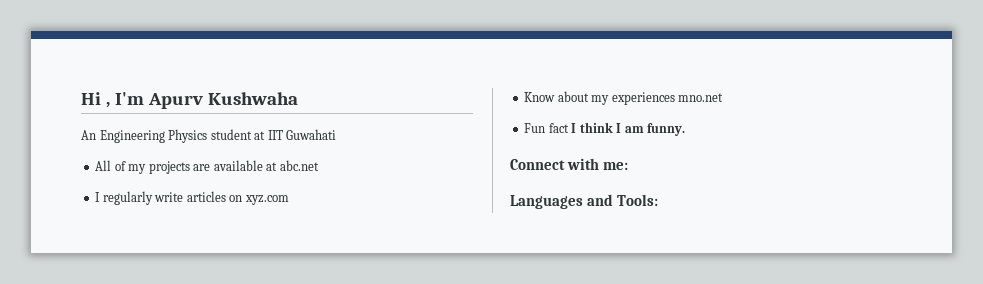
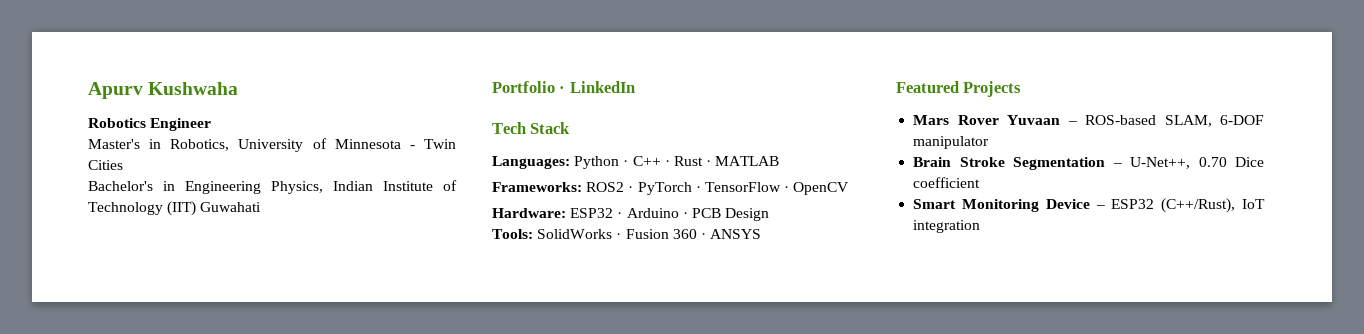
- Hi , I'm Apurv Kushwaha
+ Apurv Kushwaha
- An Engineering Physics student at IIT Guwahati
- All of my projects are available at abc.net
- I regularly write articles on xyz.com
- Know about my experiences mno.net
- Fun fact I think I am funny.
- Connect with me:
- Languages and Tools:
+ Robotics Engineer
+ Master's in Robotics, University of Minnesota - Twin Cities
+ Bachelor's in Engineering Physics, Indian Institute of Technology (IIT) Guwahati
+ Portfolio · LinkedIn
+ Tech Stack
+ Languages: Python · C++ · Rust · MATLAB
+ Frameworks: ROS2 · PyTorch · TensorFlow · OpenCV
+ Hardware: ESP32 · Arduino · PCB Design
+ Tools: SolidWorks · Fusion 360 · ANSYS
+ Featured Projects
+ Mars Rover Yuvaan – ROS-based SLAM, 6-DOF manipulator
+ Brain Stroke Segmentation – U-Net++, 0.70 Dice coefficient
+ Smart Monitoring Device – ESP32 (C++/Rust), IoT integration

